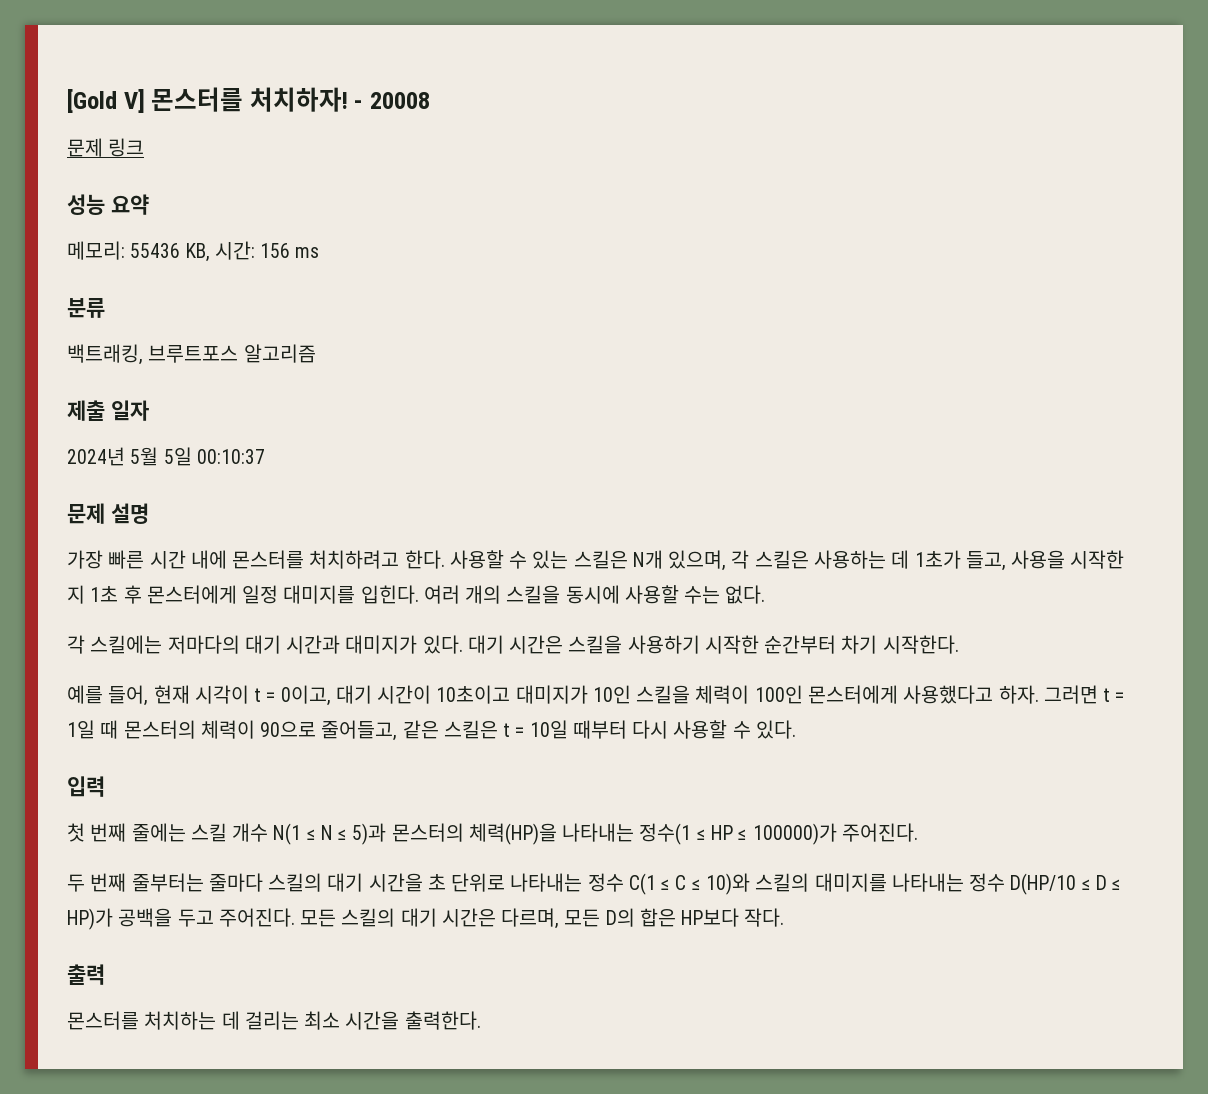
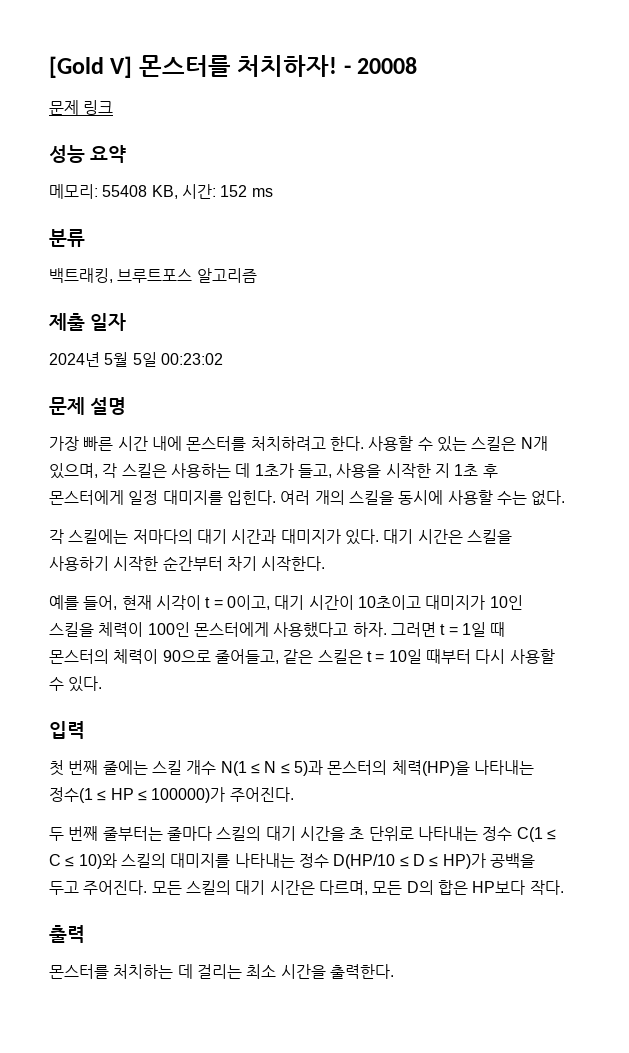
- 메모리: 55436 KB, 시간: 156 ms
+ 메모리: 55408 KB, 시간: 152 ms
- 2024년 5월 5일 00:10:37
+ 2024년 5월 5일 00:23:02

